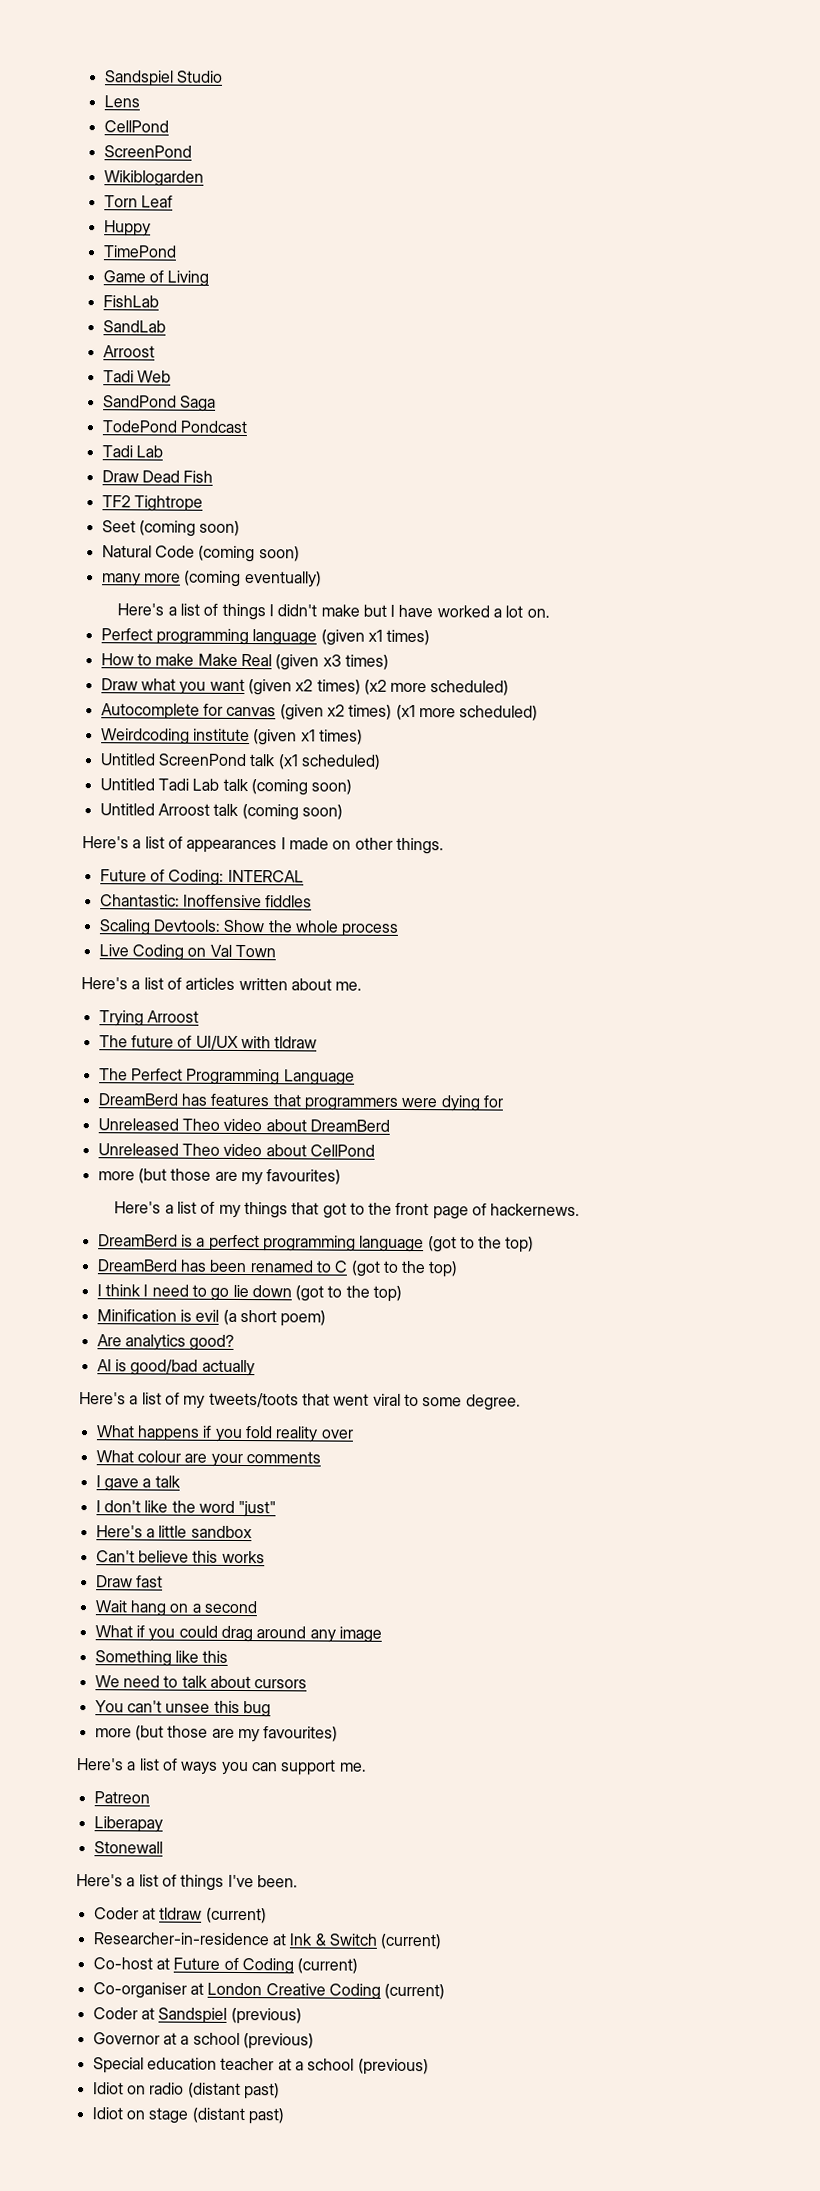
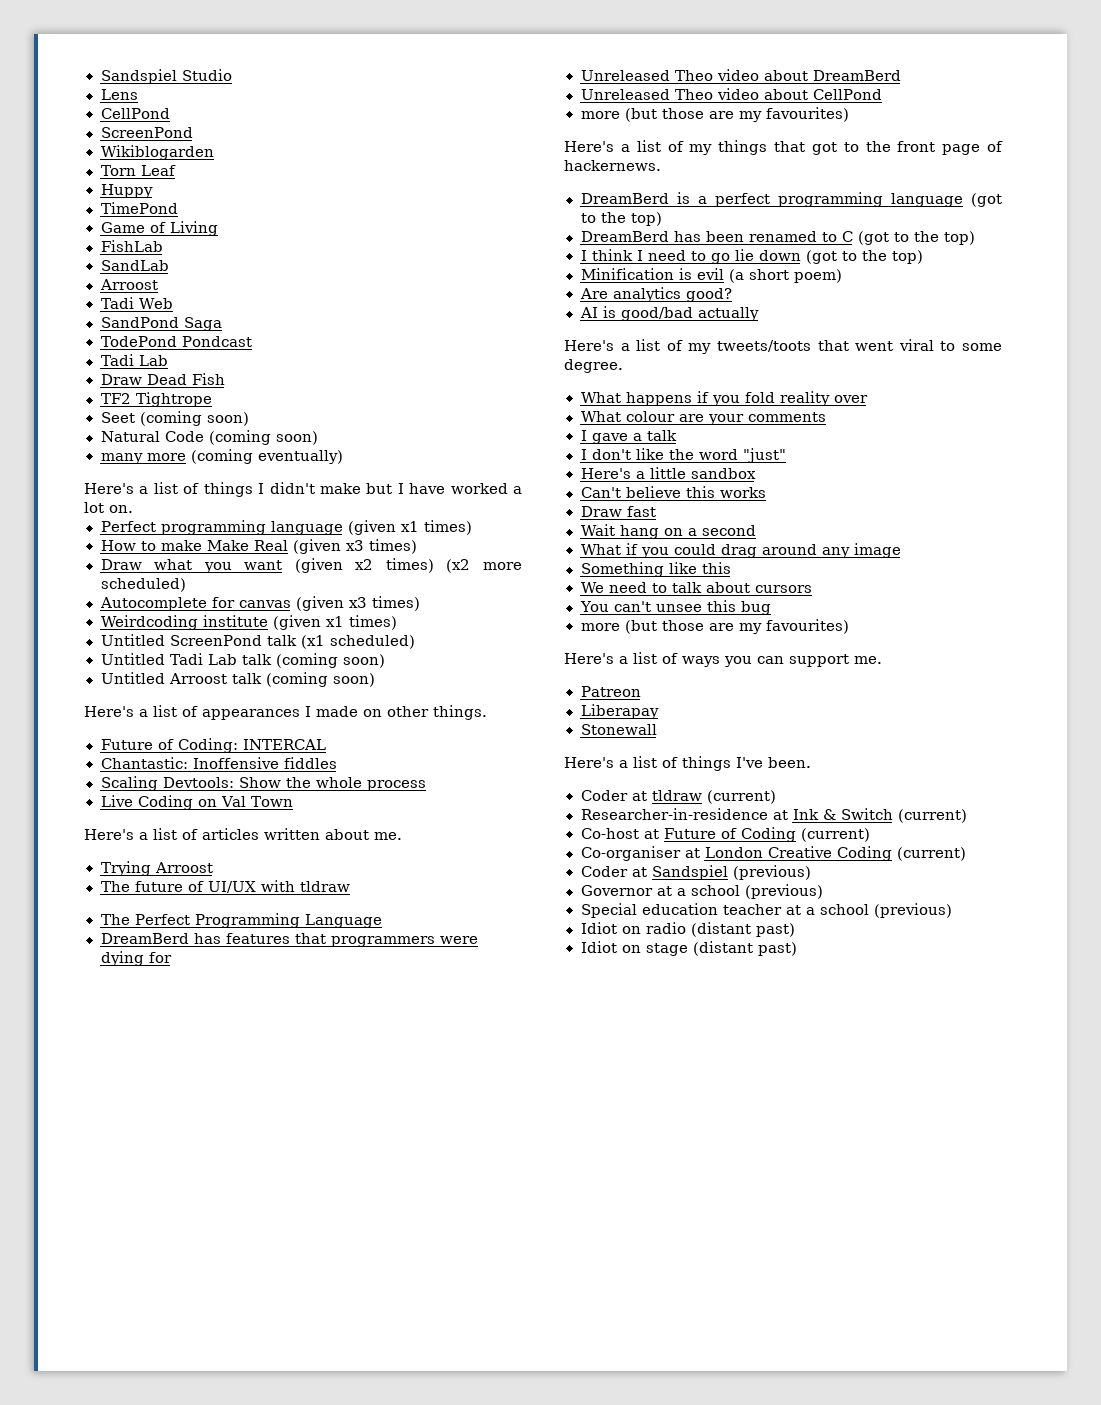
- Autocomplete for canvas (given x2 times) (x1 more scheduled)
+ Autocomplete for canvas (given x3 times)

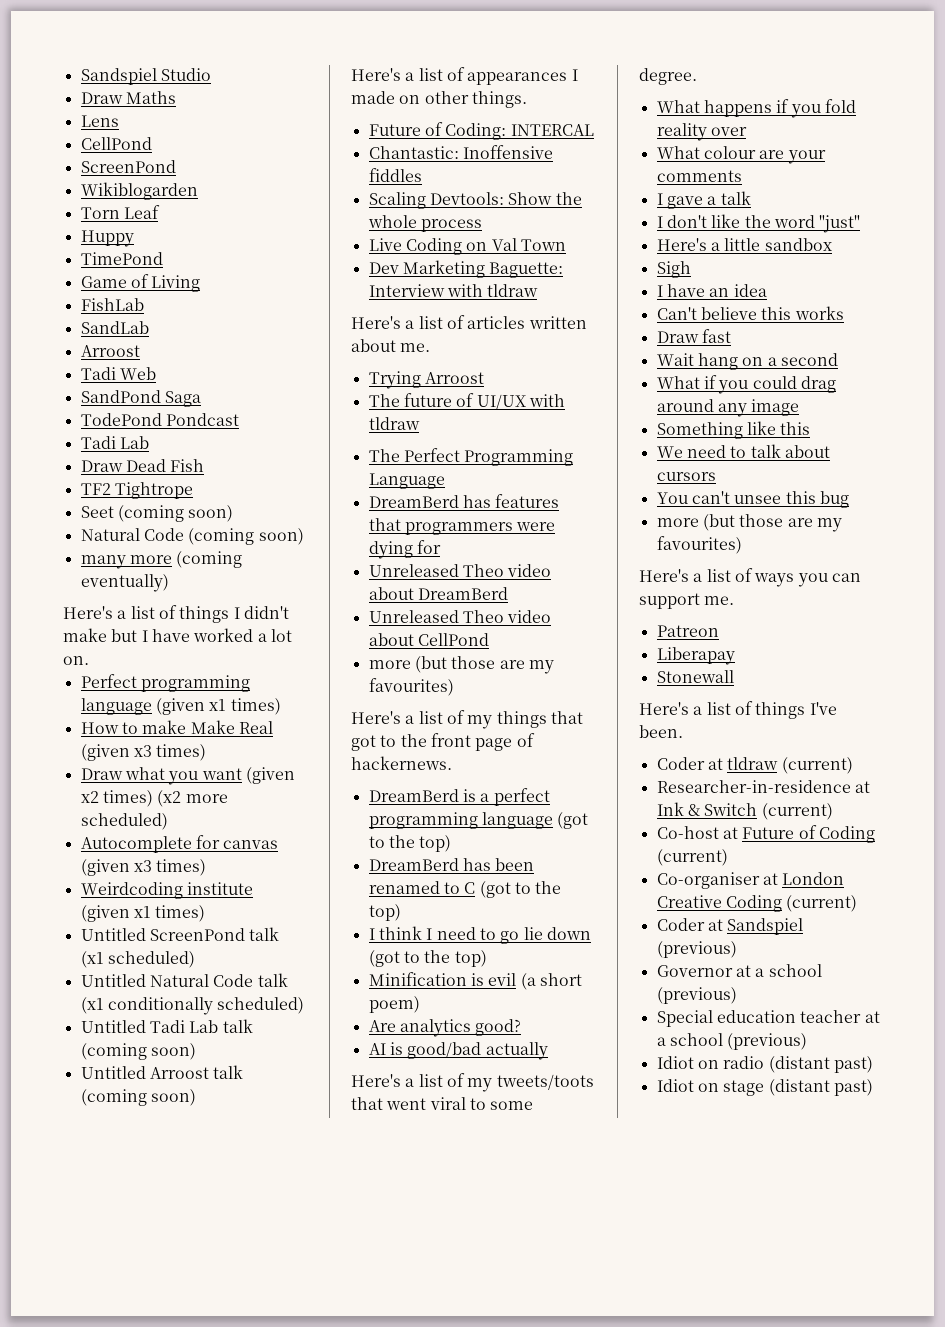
+ Draw Maths
+ Untitled Natural Code talk (x1 conditionally scheduled)
+ Dev Marketing Baguette: Interview with tldraw
+ Sigh
+ I have an idea

